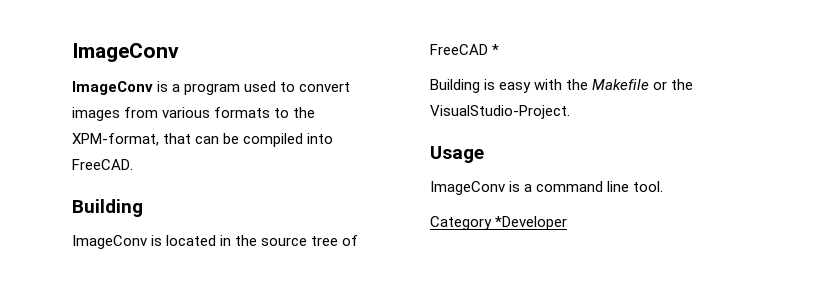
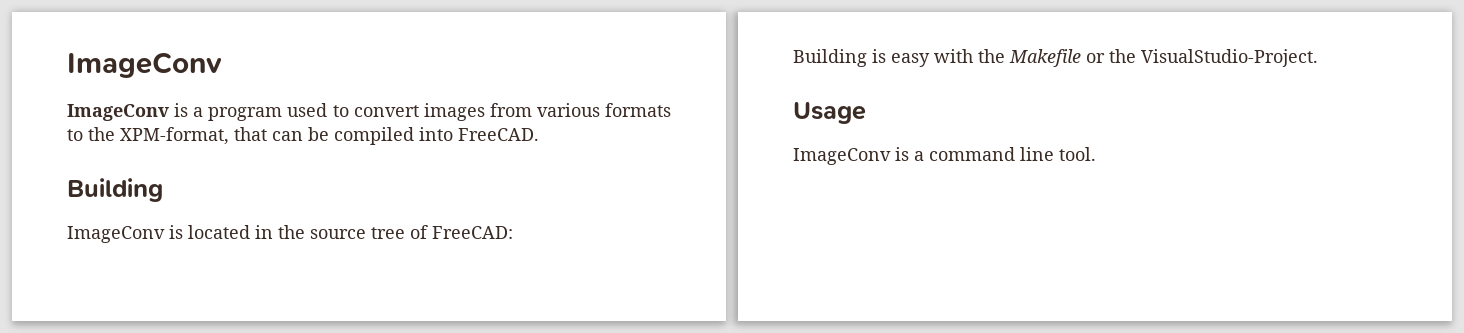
- ImageConv is located in the source tree of FreeCAD *
+ ImageConv is located in the source tree of FreeCAD:
- Category *Developer

